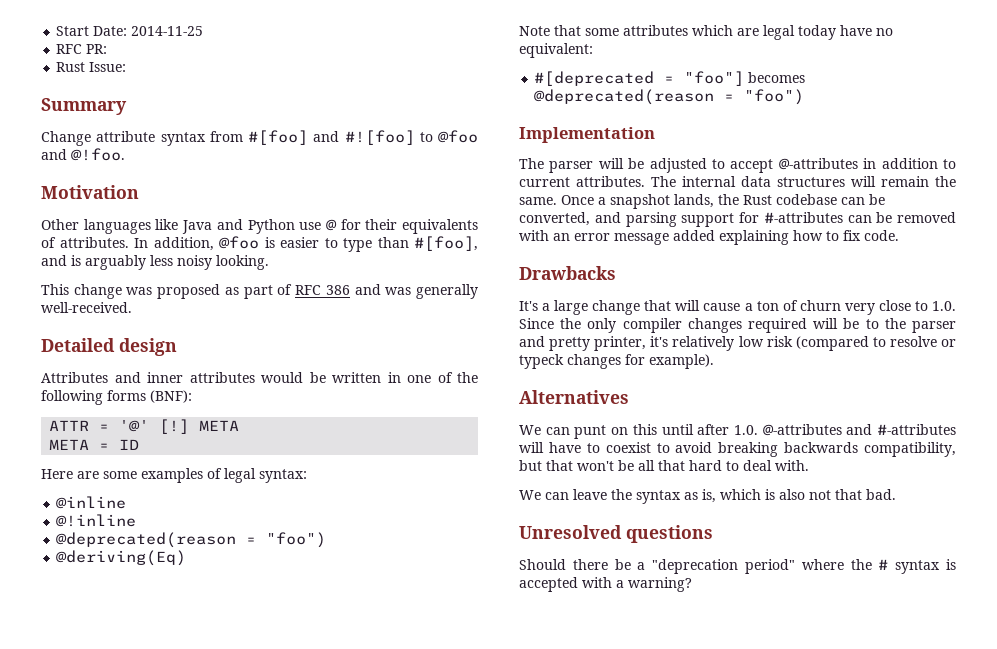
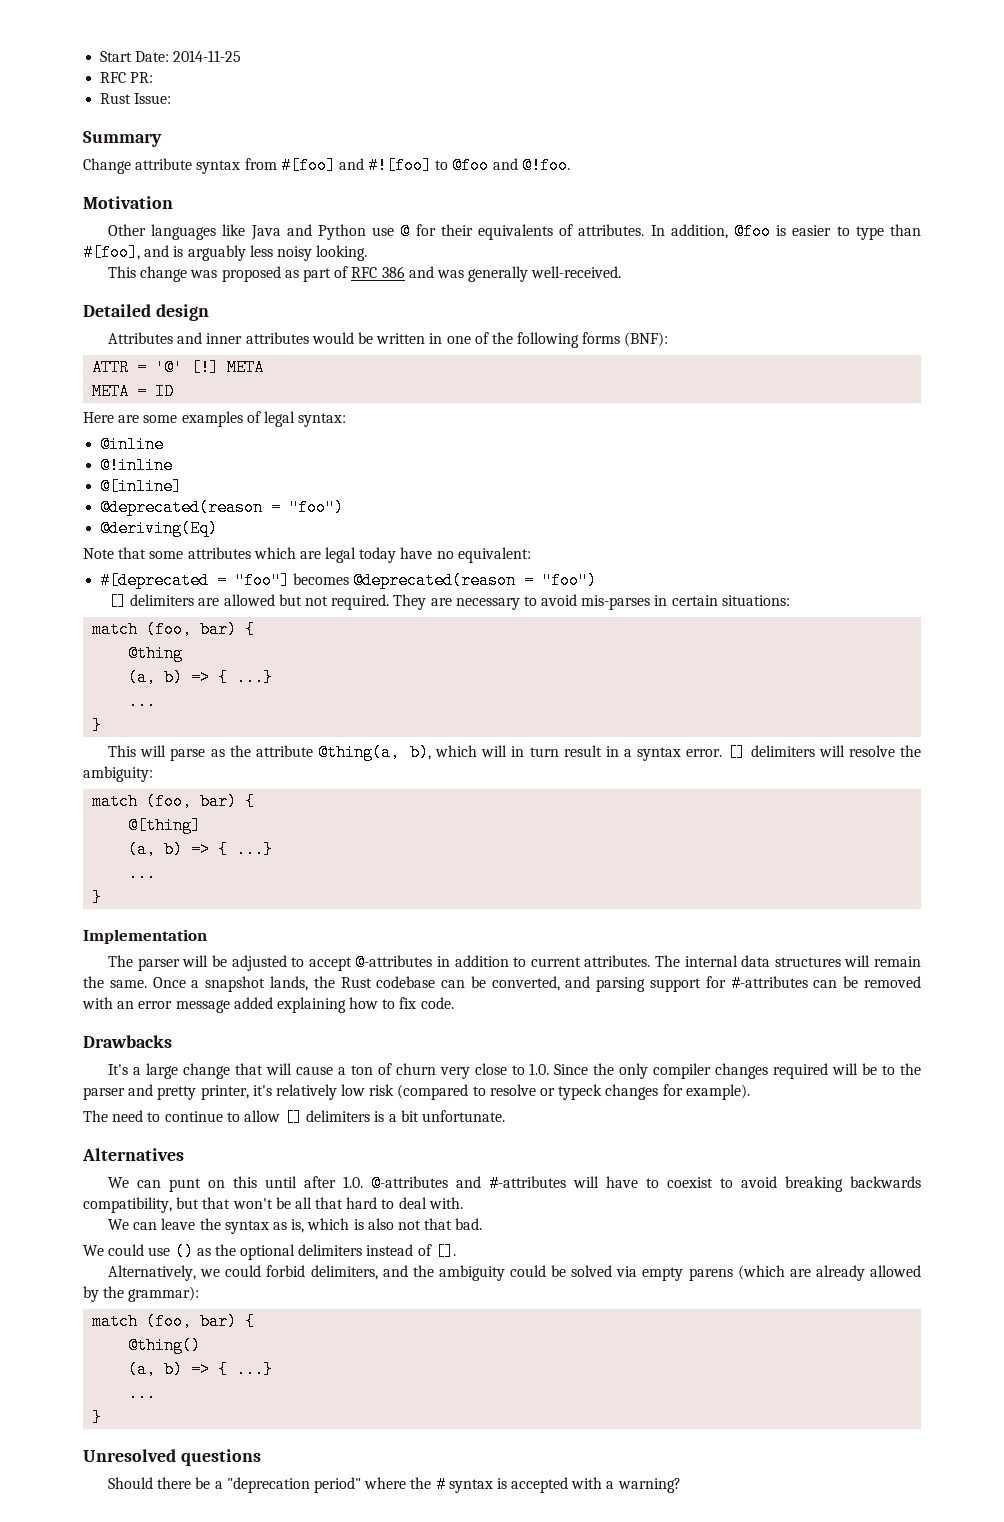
+ @[inline]
+ [] delimiters are allowed but not required. They are necessary to avoid mis-parses in certain situations:
+ match (foo, bar) {
+ @thing
+ (a, b) => { ...}
+ ...
+ }
+ This will parse as the attribute @thing(a, b), which will in turn result in a syntax error. [] delimiters will resolve the ambiguity:
+ match (foo, bar) {
+ @[thing]
+ (a, b) => { ...}
+ ...
+ }
+ The need to continue to allow [] delimiters is a bit unfortunate.
+ We could use () as the optional delimiters instead of [].
+ Alternatively, we could forbid delimiters, and the ambiguity could be solved via empty parens (which are already allowed by the grammar):
+ match (foo, bar) {
+ @thing()
+ (a, b) => { ...}
+ ...
+ }

